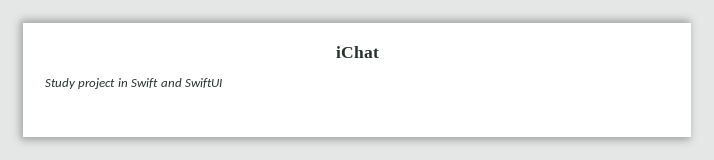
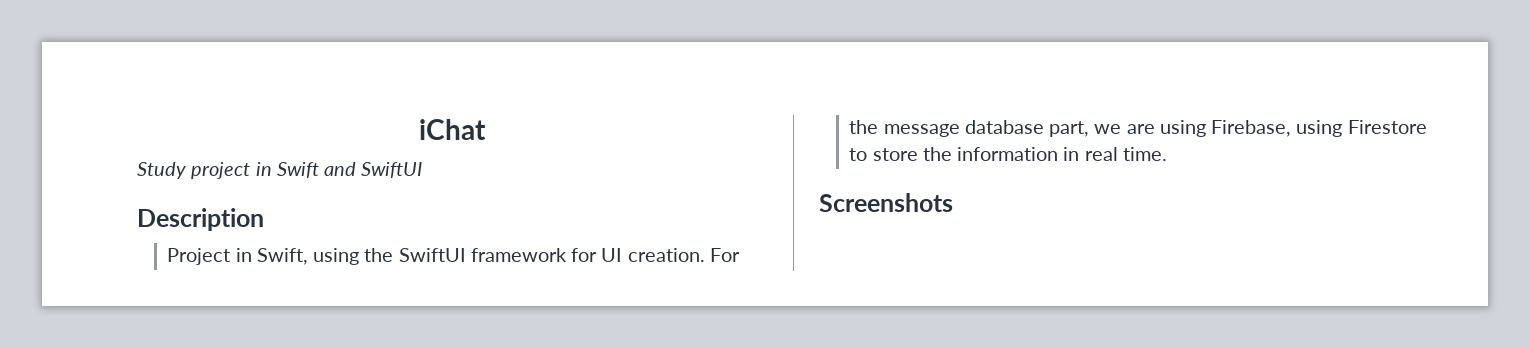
+ Description
+ Project in Swift, using the SwiftUI framework for UI creation. For the message database part, we are using Firebase, using Firestore to store the information in real time.
+ Screenshots

